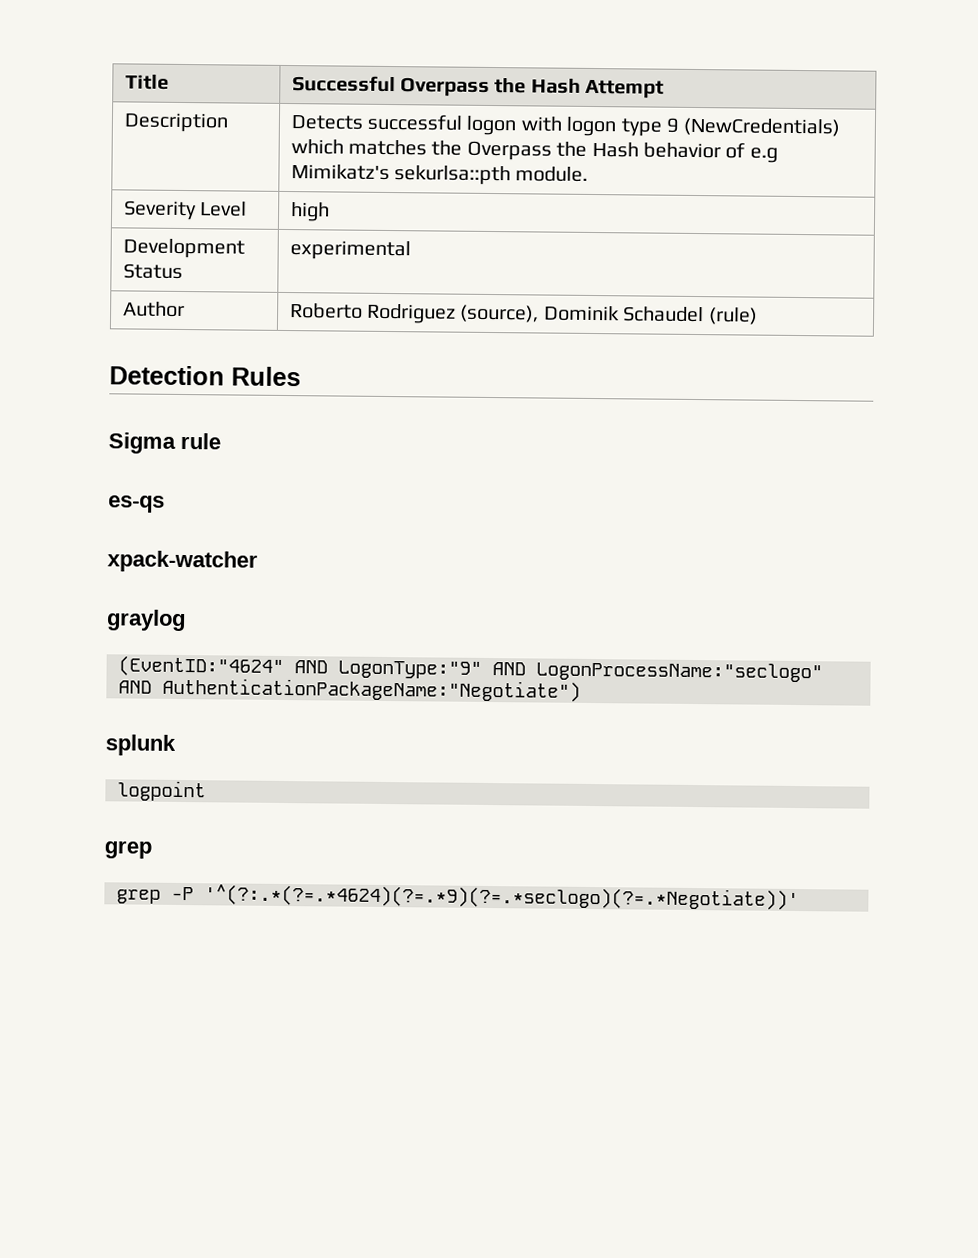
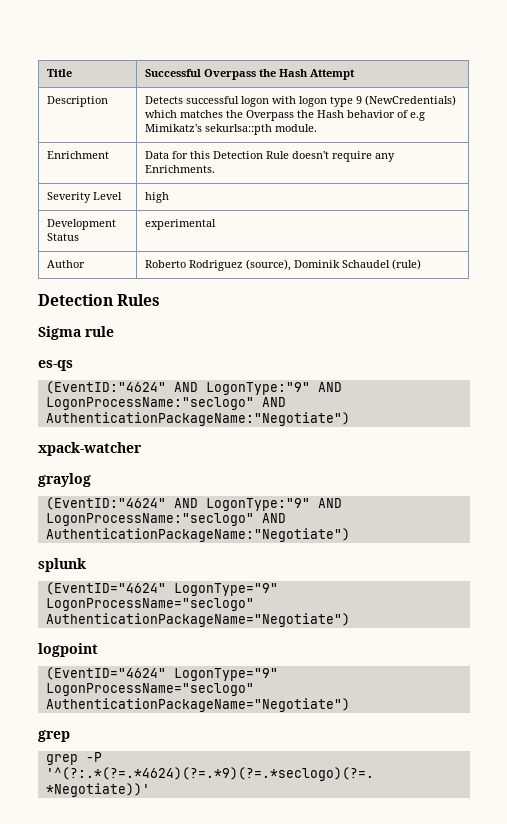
+ Enrichment | Data for this Detection Rule doesn't require any Enrichments.
  es-qs
+ (EventID:"4624" AND LogonType:"9" AND LogonProcessName:"seclogo" AND AuthenticationPackageName:"Negotiate")
  splunk
+ (EventID="4624" LogonType="9" LogonProcessName="seclogo" AuthenticationPackageName="Negotiate")
  logpoint
+ (EventID="4624" LogonType="9" LogonProcessName="seclogo" AuthenticationPackageName="Negotiate")

